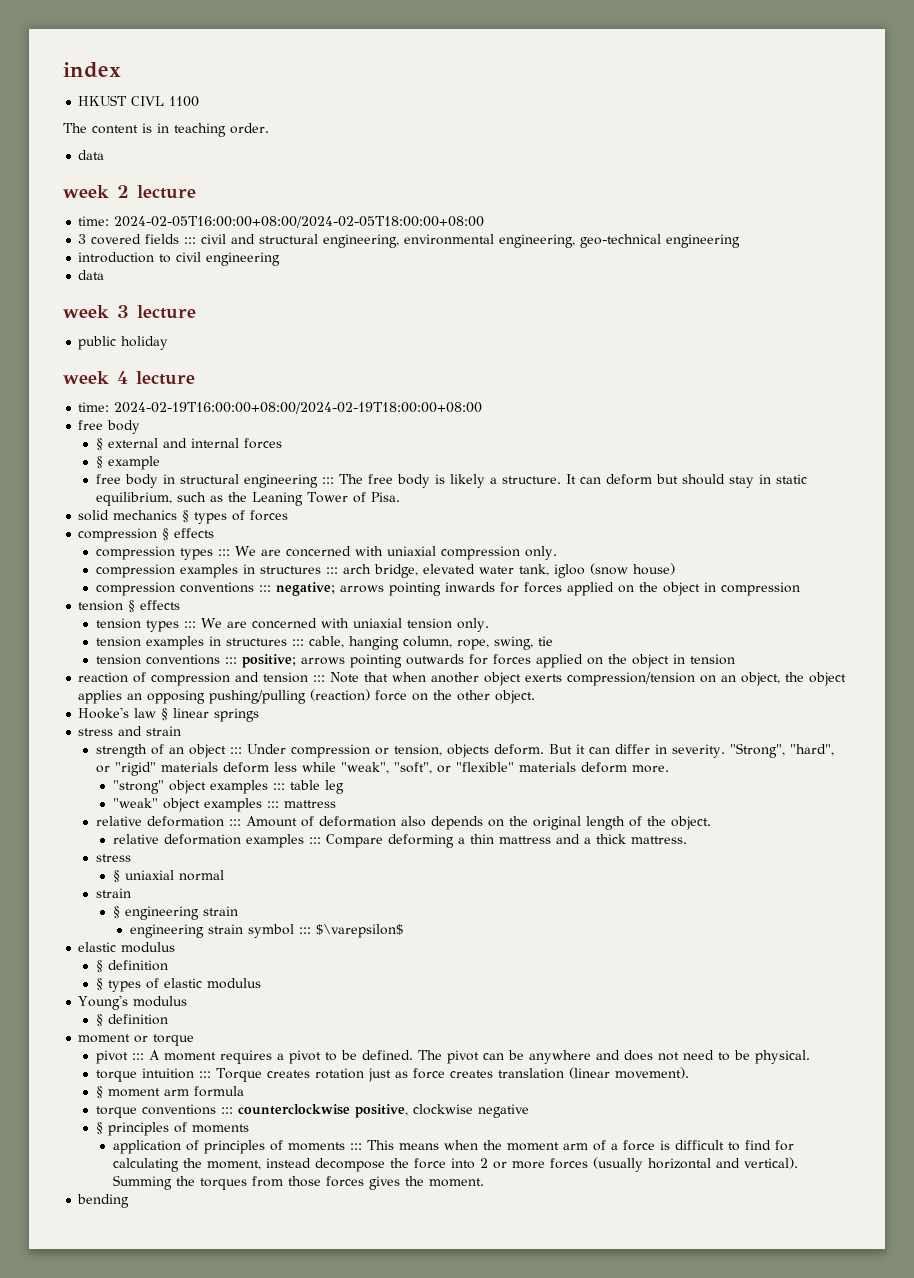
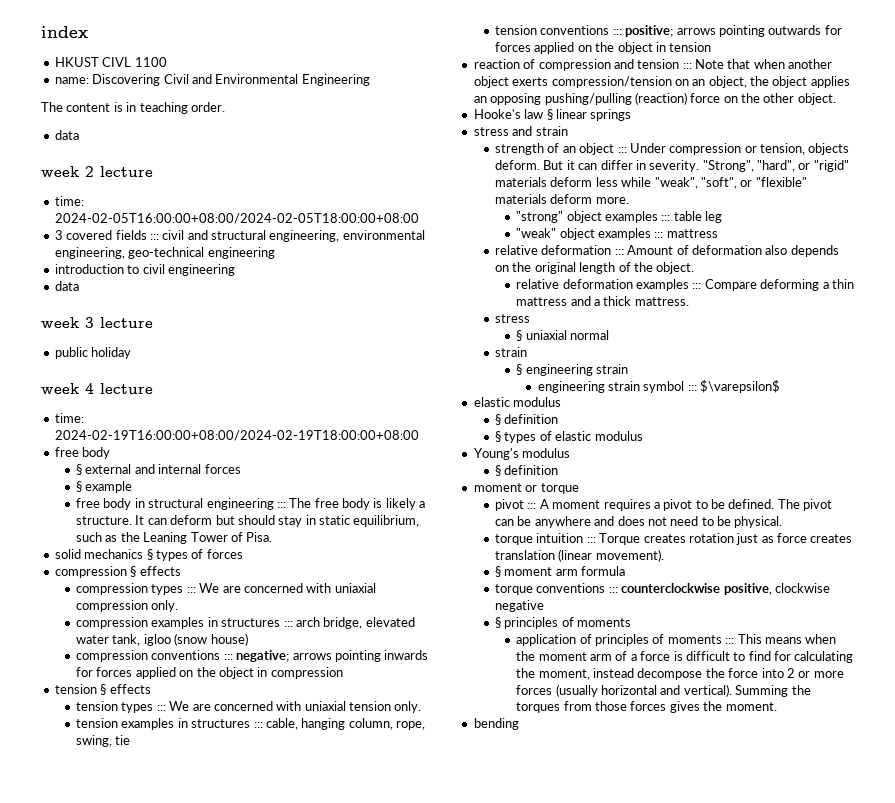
+ name: Discovering Civil and Environmental Engineering

